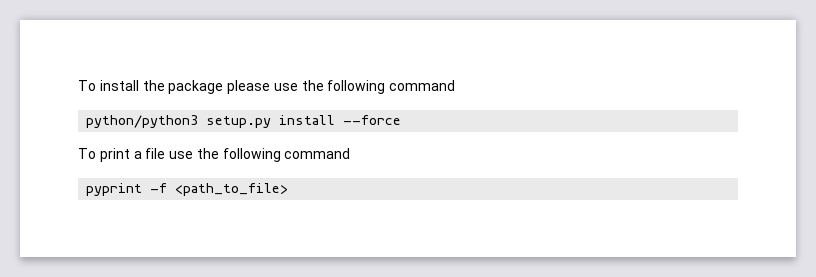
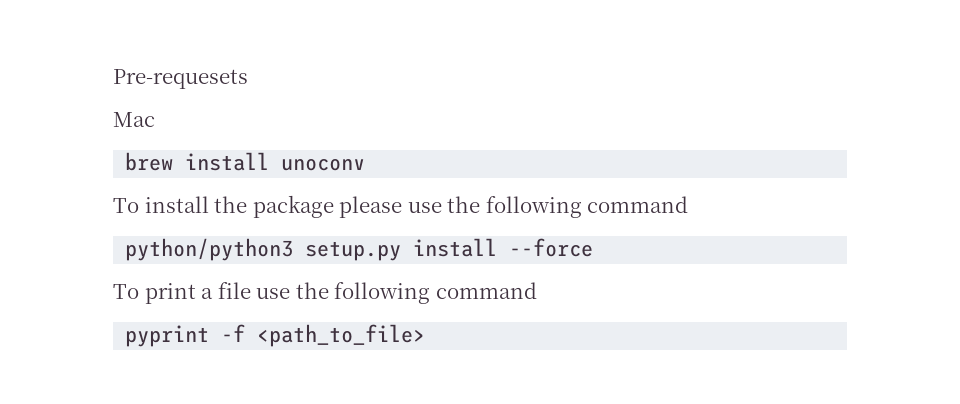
+ Pre-requesets
+ Mac
+ brew install unoconv

